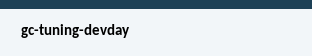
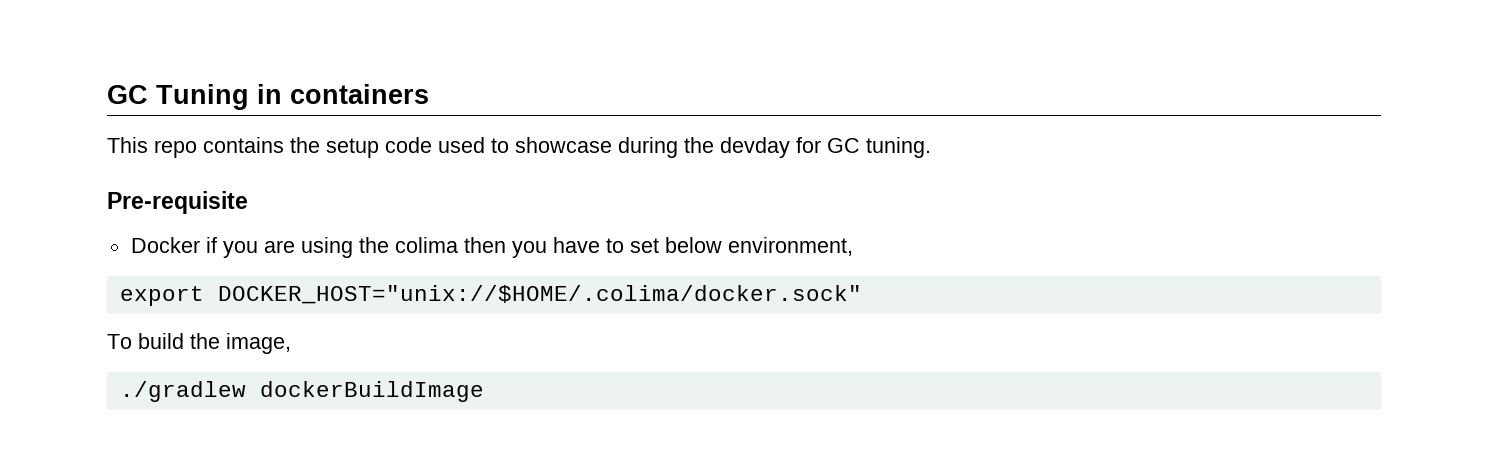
- gc-tuning-devday
+ GC Tuning in containers
+ This repo contains the setup code used to showcase during the devday for GC tuning.
+ Pre-requisite
+ Docker if you are using the colima then you have to set below environment,
+ export DOCKER_HOST="unix://$HOME/.colima/docker.sock"
+ To build the image,
+ ./gradlew dockerBuildImage

